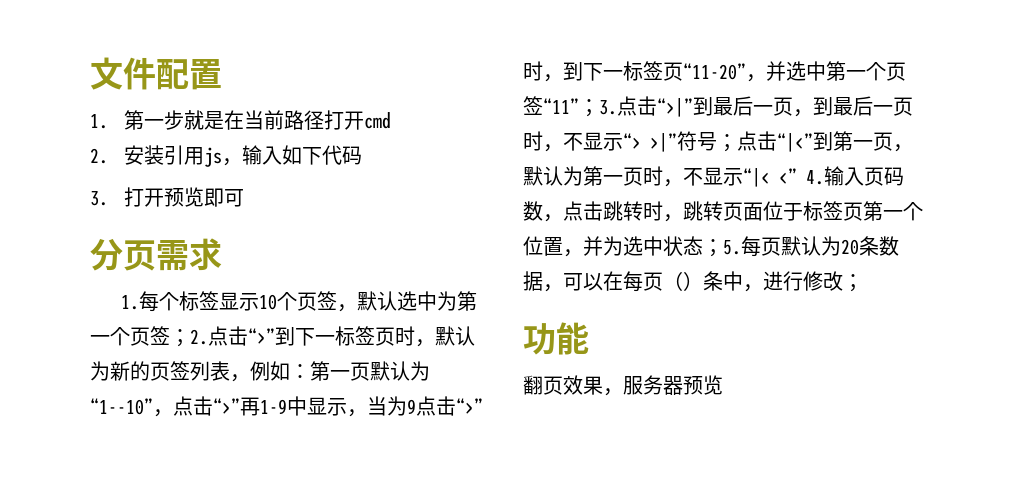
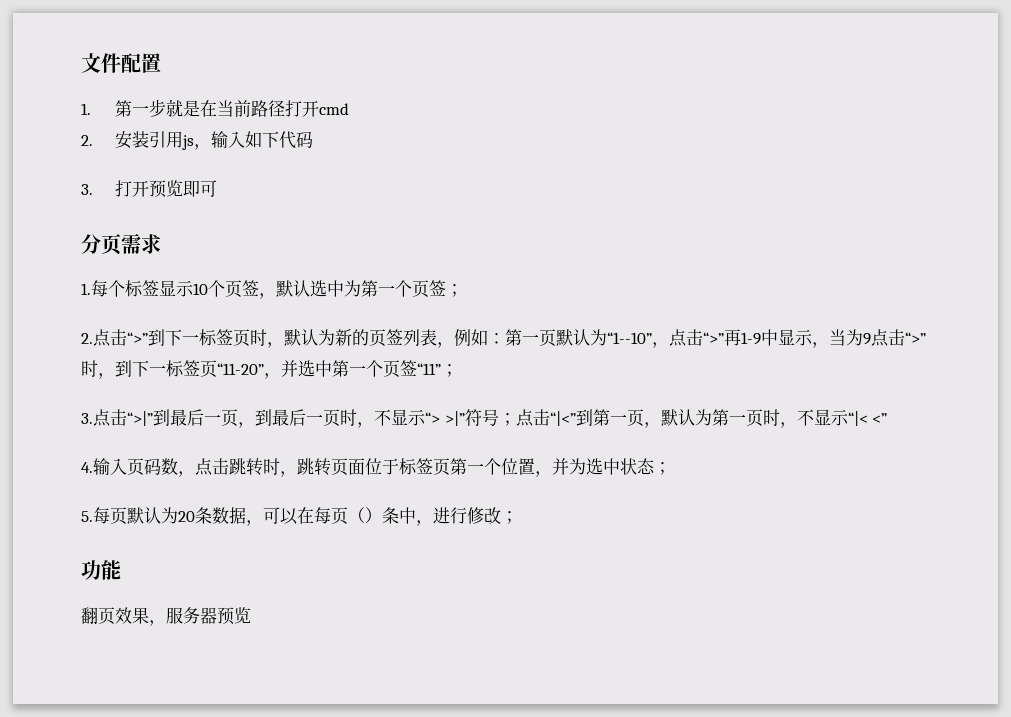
- 1.每个标签显示10个页签，默认选中为第一个页签；2.点击“>”到下一标签页时，默认为新的页签列表，例如：
+ 1.每个标签显示10个页签，默认选中为第一个页签；
+ 2.点击“>”到下一标签页时，默认为新的页签列表，例如：
- 第一页默认为“1--10”，点击“>”再1-9中显示，当为9点击“>”时，到下一标签页“11-20”，并选中第一个页签“11”；3.点击“>|”到最后一页，到最后一页时，不显示“> >|”符号；
+ 第一页默认为“1--10”，点击“>”再1-9中显示，当为9点击“>”时，到下一标签页“11-20”，并选中第一个页签“11”；
+ 3.点击“>|”到最后一页，到最后一页时，不显示“> >|”符号；
- 点击“|<”到第一页，默认为第一页时，不显示“|< <” 4.输入页码数，点击跳转时，跳转页面位于标签页第一个位置，并为选中状态；5.每页默认为20条数据，可以在每页（）条中，进行修改；
+ 点击“|<”到第一页，默认为第一页时，不显示“|< <”
+ 4.输入页码数，点击跳转时，跳转页面位于标签页第一个位置，并为选中状态；
+ 5.每页默认为20条数据，可以在每页（）条中，进行修改；

